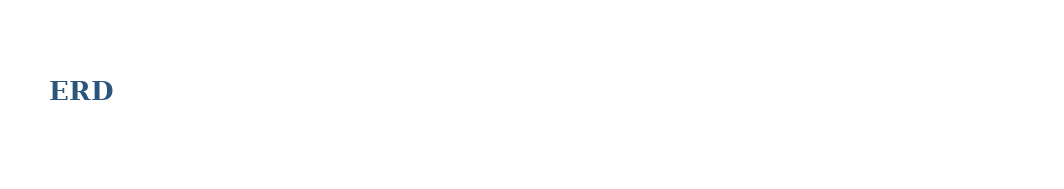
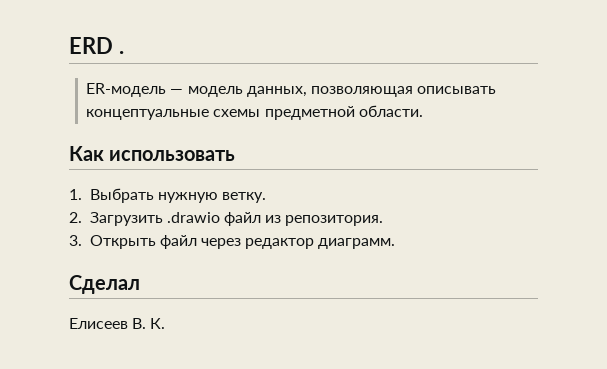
- ERD
+ ERD .
+ ER-модель — модель данных, позволяющая описывать концептуальные схемы предметной области.
+ Как использовать
+ 1. Выбрать нужную ветку.
+ 2. Загрузить .drawio файл из репозитория.
+ 3. Открыть файл через редактор диаграмм.
+ Сделал
+ Елисеев В. К.

